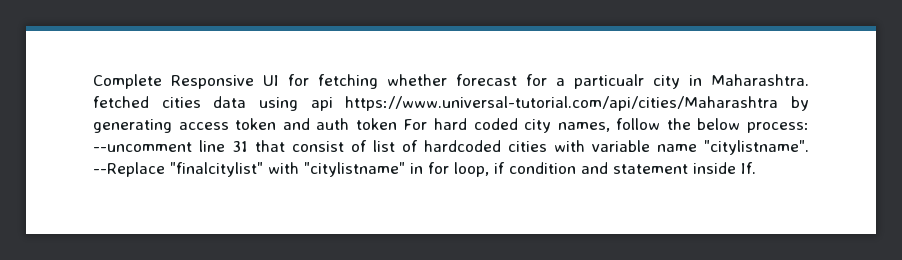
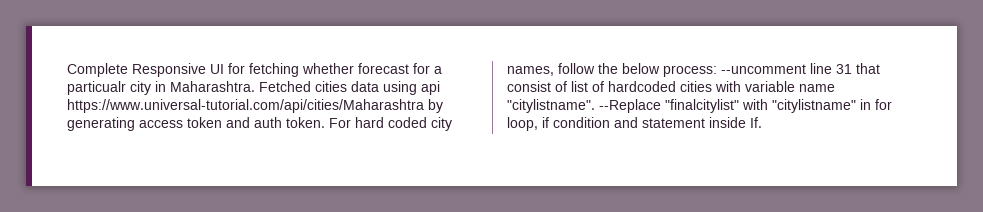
- Complete Responsive UI for fetching whether forecast for a particualr city in Maharashtra. fetched cities data using api https://www.universal-tutorial.com/api/cities/Maharashtra by generating access token and auth token For hard coded city names, follow the below process: --uncomment line 31 that consist of list of hardcoded cities with variable name "citylistname".
+ Complete Responsive UI for fetching whether forecast for a particualr city in Maharashtra. Fetched cities data using api https://www.universal-tutorial.com/api/cities/Maharashtra by generating access token and auth token. For hard coded city names, follow the below process: --uncomment line 31 that consist of list of hardcoded cities with variable name "citylistname".

